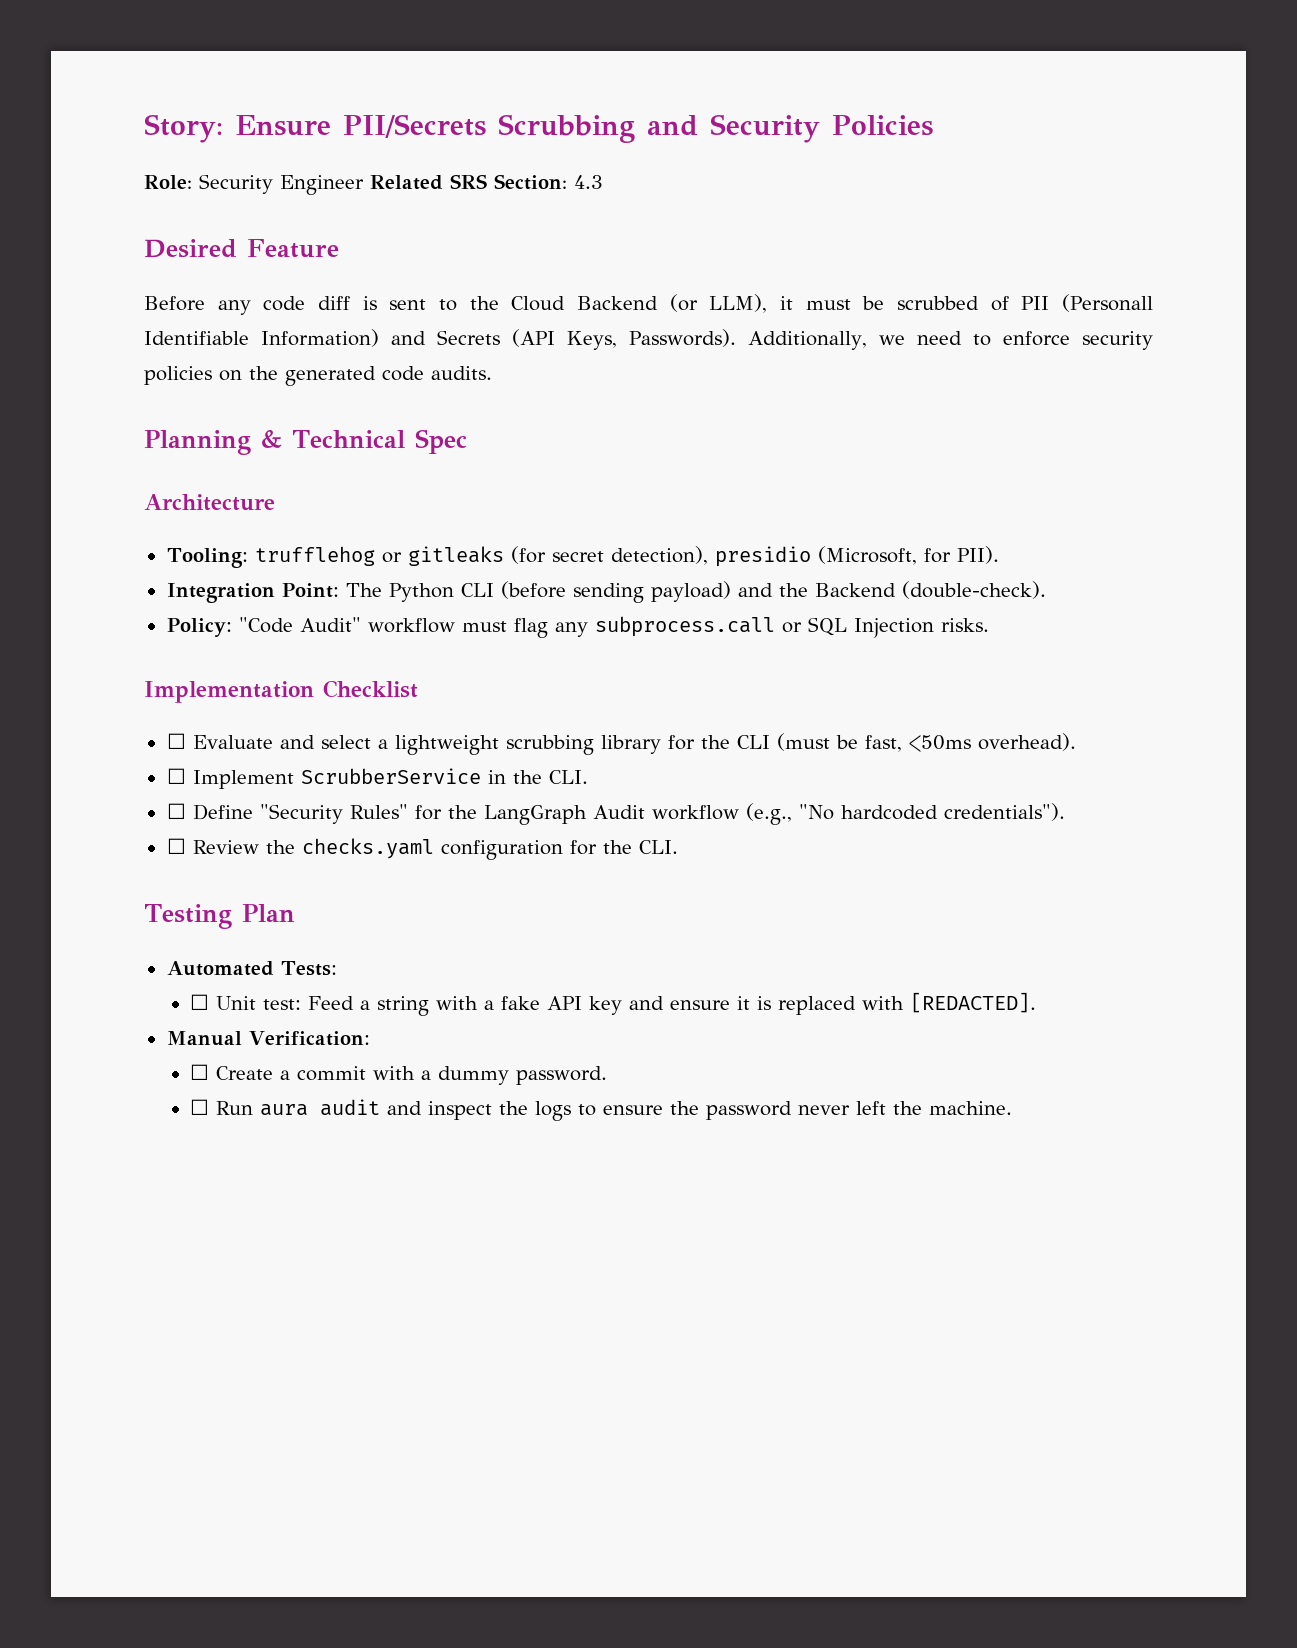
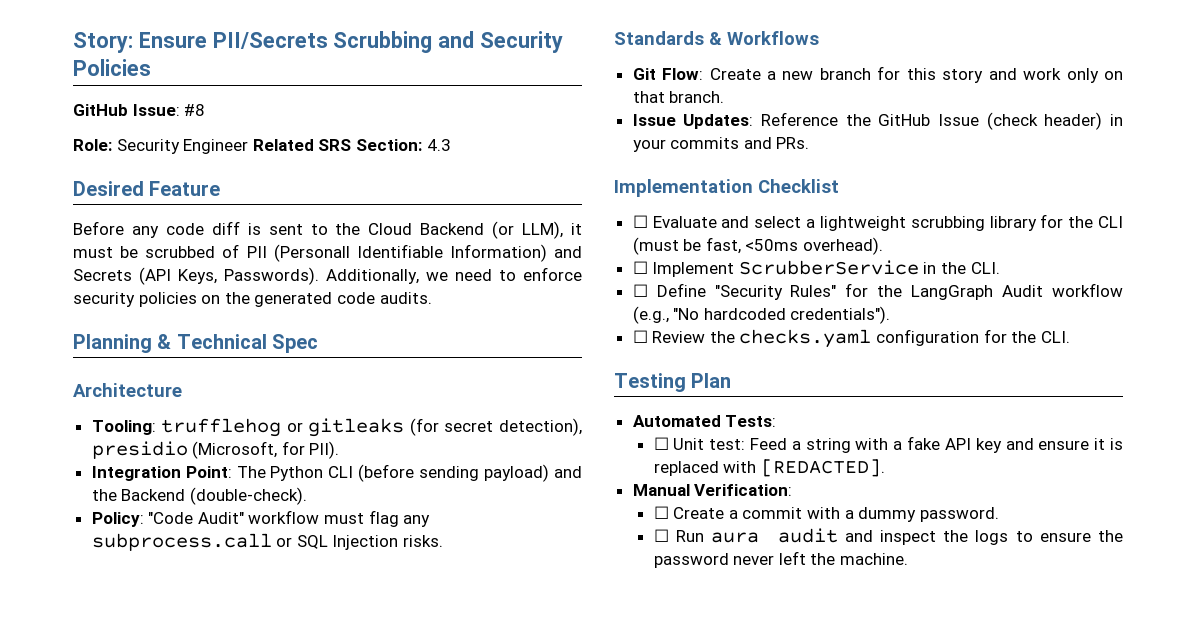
+ GitHub Issue: #8
+ Standards & Workflows
+ Git Flow: Create a new branch for this story and work only on that branch.
+ Issue Updates: Reference the GitHub Issue (check header) in your commits and PRs.

